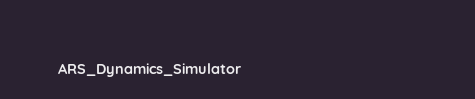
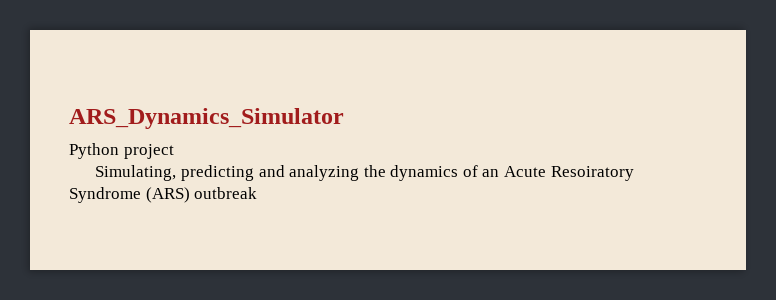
+ Python project
+ Simulating, predicting and analyzing the dynamics of an Acute Resoiratory Syndrome (ARS) outbreak

